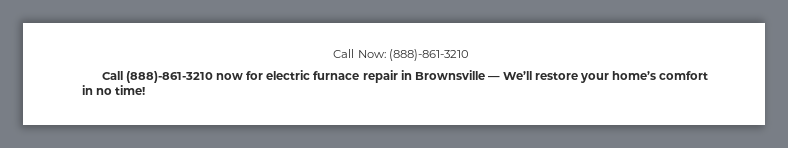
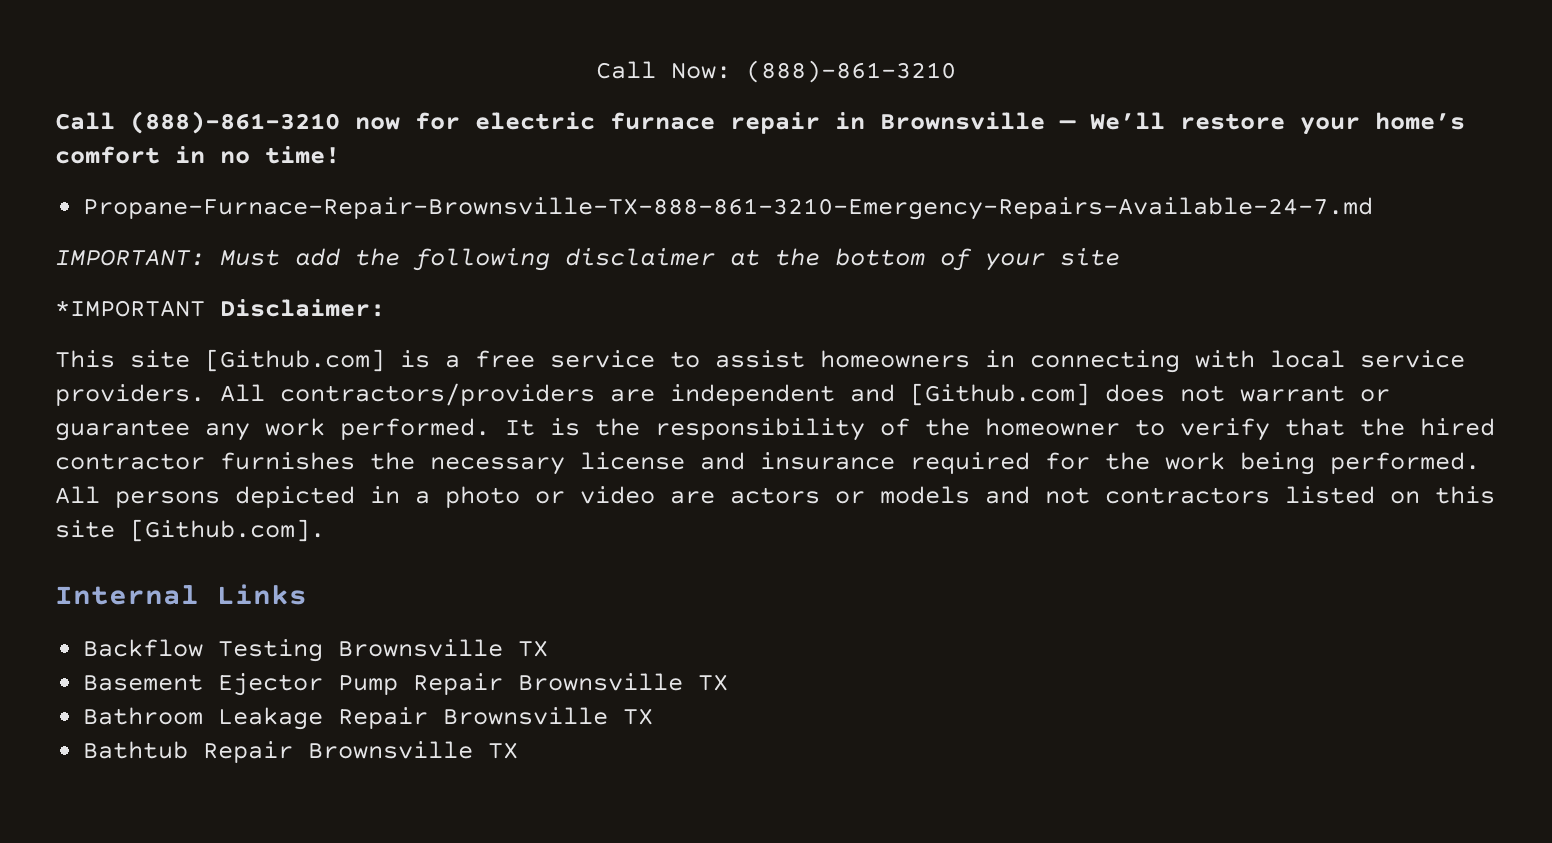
+ Propane-Furnace-Repair-Brownsville-TX-888-861-3210-Emergency-Repairs-Available-24-7.md
+ IMPORTANT: Must add the following disclaimer at the bottom of your site
+ *IMPORTANT Disclaimer:
+ This site [Github.com] is a free service to assist homeowners in connecting with local service providers. All contractors/providers are independent and [Github.com] does not warrant or guarantee any work performed. It is the responsibility of the homeowner to verify that the hired contractor furnishes the necessary license and insurance required for the work being performed. All persons depicted in a photo or video are actors or models and not contractors listed on this site [Github.com].
+ Internal Links
+ Backflow Testing Brownsville TX
+ Basement Ejector Pump Repair Brownsville TX
+ Bathroom Leakage Repair Brownsville TX
+ Bathtub Repair Brownsville TX

